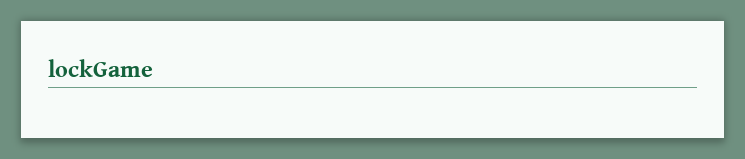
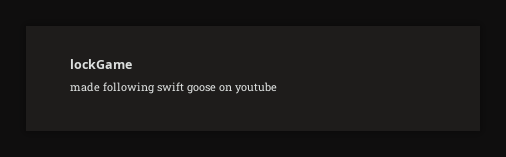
+ made following swift goose on youtube

